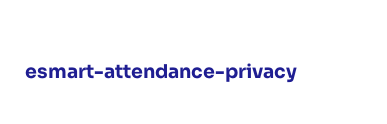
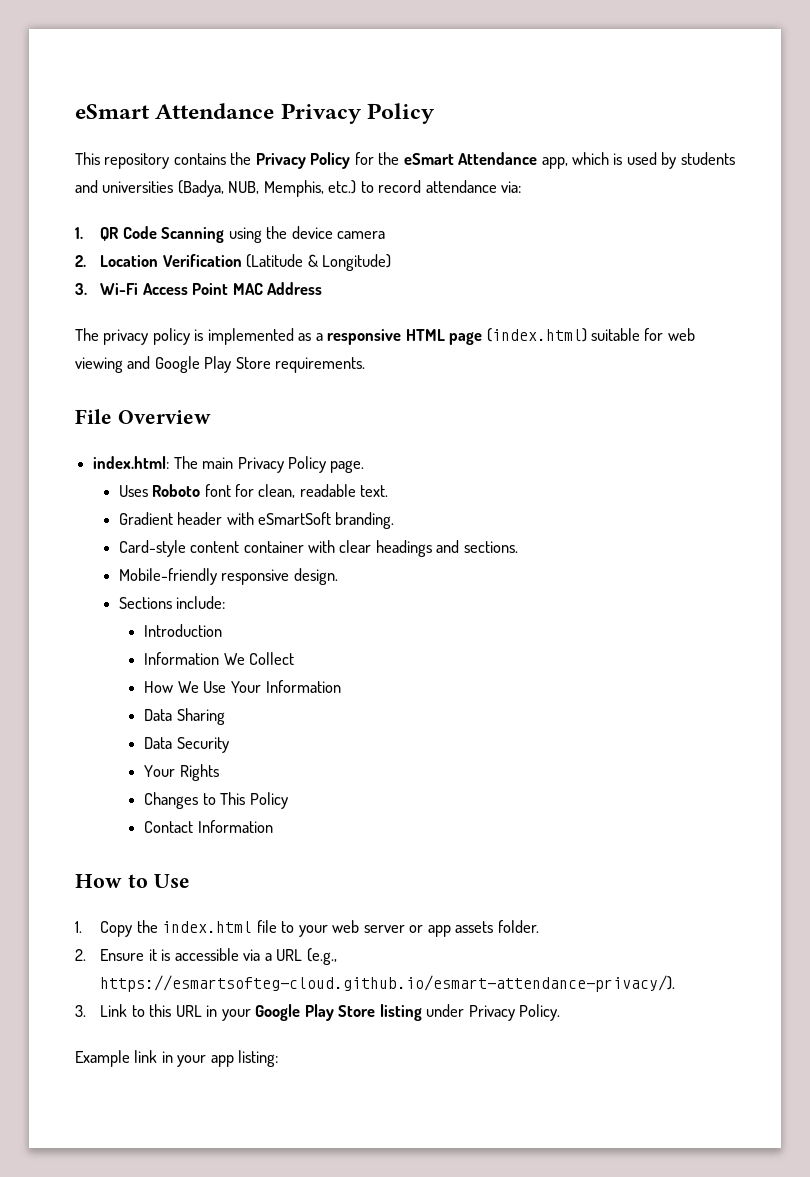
- esmart-attendance-privacy
+ eSmart Attendance Privacy Policy
+ This repository contains the Privacy Policy for the eSmart Attendance app, which is used by students and universities (Badya, NUB, Memphis, etc.) to record attendance via:
+ 1. QR Code Scanning using the device camera
+ 2. Location Verification (Latitude & Longitude)
+ 3. Wi-Fi Access Point MAC Address
+ The privacy policy is implemented as a responsive HTML page (index.html) suitable for web viewing and Google Play Store requirements.
+ File Overview
+ index.html: The main Privacy Policy page.
+ Uses Roboto font for clean, readable text.
+ Gradient header with eSmartSoft branding.
+ Card-style content container with clear headings and sections.
+ Mobile-friendly responsive design.
+ Sections include:
+ Introduction
+ Information We Collect
+ How We Use Your Information
+ Data Sharing
+ Data Security
+ Your Rights
+ Changes to This Policy
+ Contact Information
+ How to Use
+ 1. Copy the index.html file to your web server or app assets folder.
+ 2. Ensure it is accessible via a URL (e.g., https://esmartsofteg-cloud.github.io/esmart-attendance-privacy/).
+ 3. Link to this URL in your Google Play Store listing under Privacy Policy.
+ Example link in your app listing:

